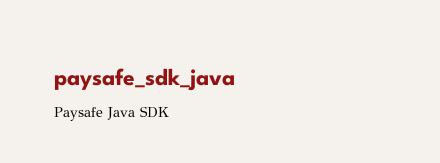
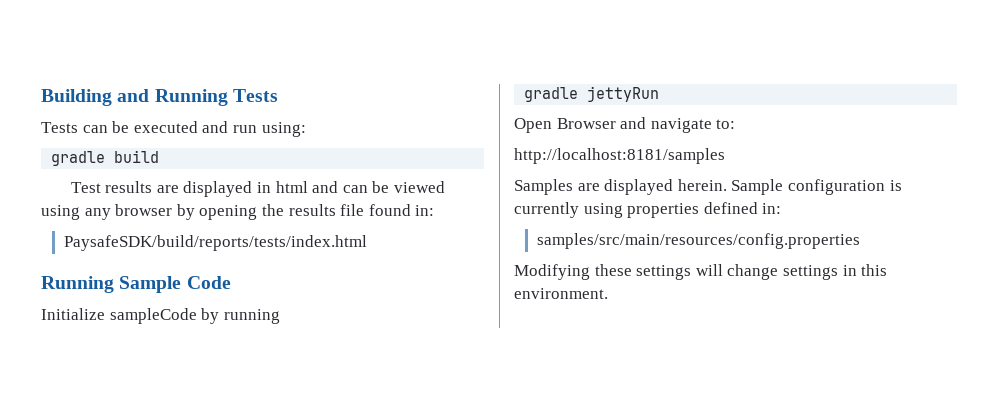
- paysafe_sdk_java
- Paysafe Java SDK
+ Building and Running Tests
+ Tests can be executed and run using:
+ gradle build
+ Test results are displayed in html and can be viewed using any browser by opening the results file found in:
+ PaysafeSDK/build/reports/tests/index.html
+ Running Sample Code
+ Initialize sampleCode by running
+ gradle jettyRun
+ Open Browser and navigate to:
+ http://localhost:8181/samples
+ Samples are displayed herein. Sample configuration is currently using properties defined in:
+ samples/src/main/resources/config.properties
+ Modifying these settings will change settings in this environment.

